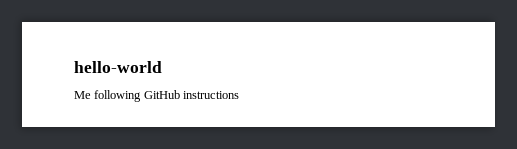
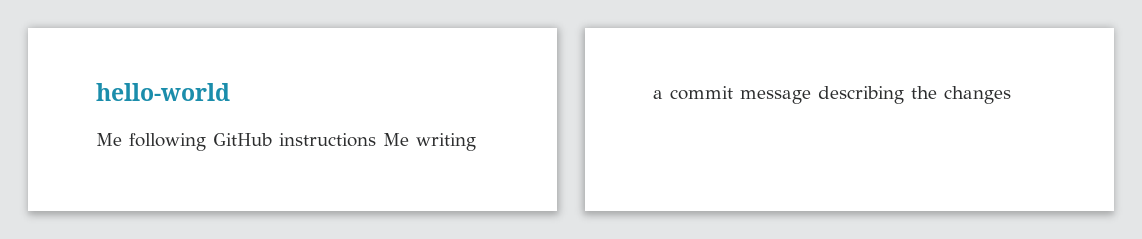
- Me following GitHub instructions
+ Me following GitHub instructions Me writing a commit message describing the changes

